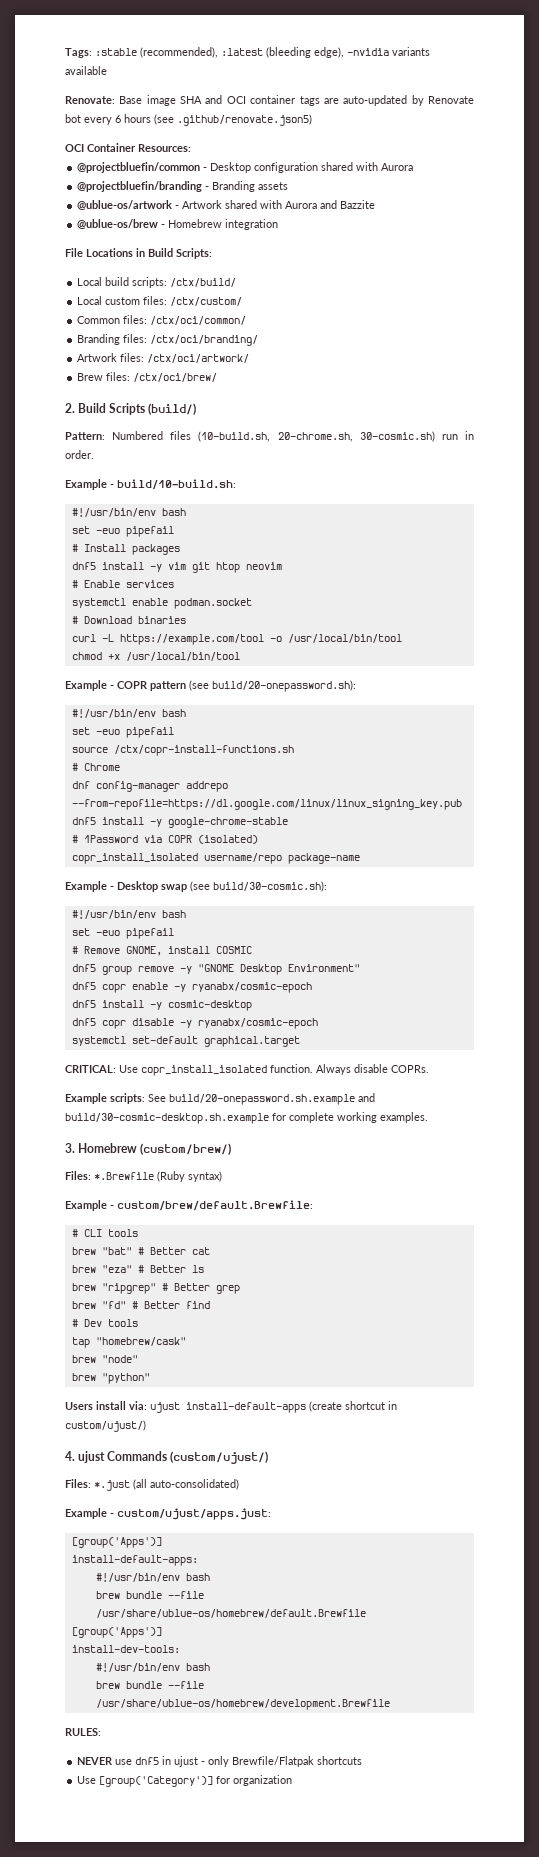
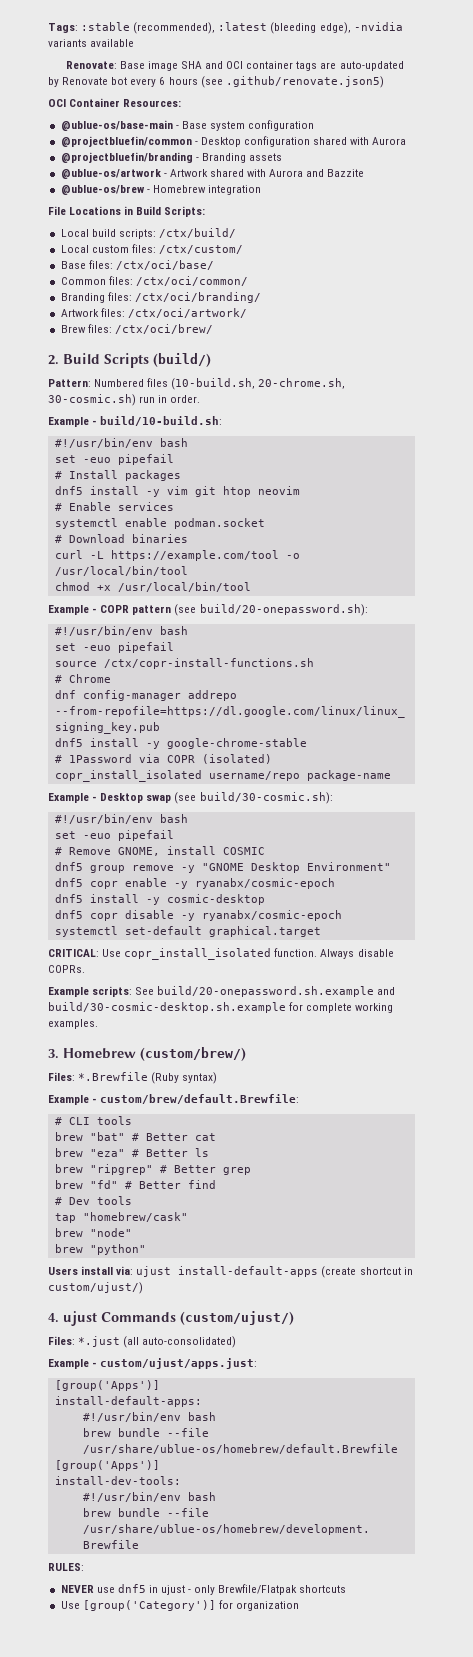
+ @ublue-os/base-main - Base system configuration
+ Base files: /ctx/oci/base/

